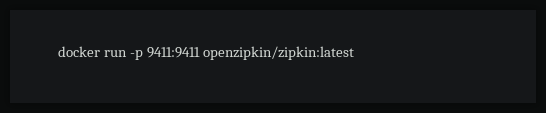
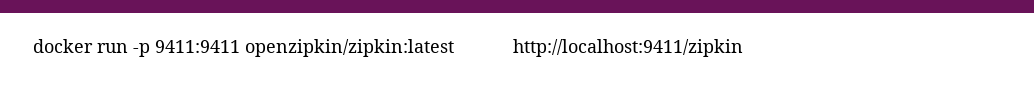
- docker run -p 9411:9411 openzipkin/zipkin:latest
+ docker run -p 9411:9411 openzipkin/zipkin:latest http://localhost:9411/zipkin

